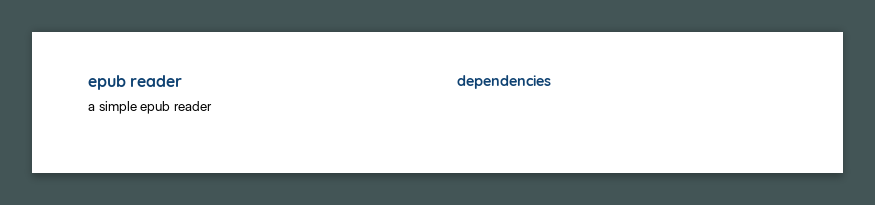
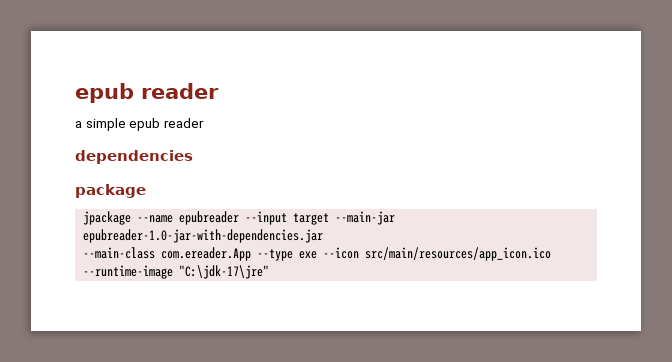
+ package
+ jpackage --name epubreader --input target --main-jar epubreader-1.0-jar-with-dependencies.jar
+ --main-class com.ereader.App --type exe --icon src/main/resources/app_icon.ico --runtime-image "C:\jdk-17\jre"

